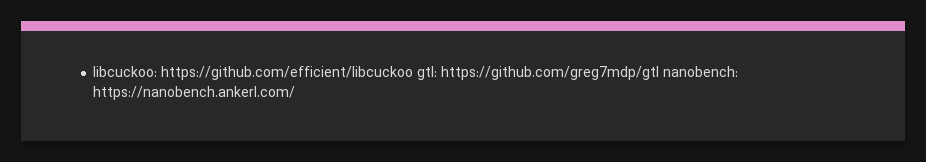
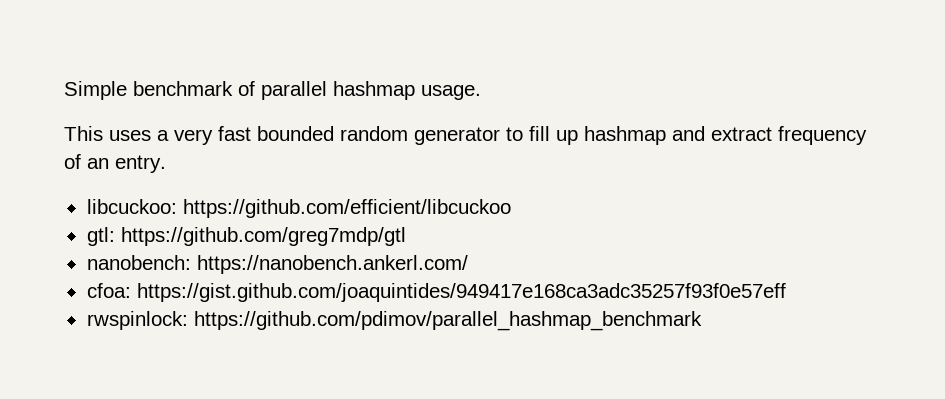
+ Simple benchmark of parallel hashmap usage.
+ This uses a very fast bounded random generator to fill up hashmap and extract frequency of an entry.
- libcuckoo: https://github.com/efficient/libcuckoo gtl: https://github.com/greg7mdp/gtl nanobench: https://nanobench.ankerl.com/
+ libcuckoo: https://github.com/efficient/libcuckoo
+ gtl: https://github.com/greg7mdp/gtl
+ nanobench: https://nanobench.ankerl.com/
+ cfoa: https://gist.github.com/joaquintides/949417e168ca3adc35257f93f0e57eff
+ rwspinlock: https://github.com/pdimov/parallel_hashmap_benchmark

